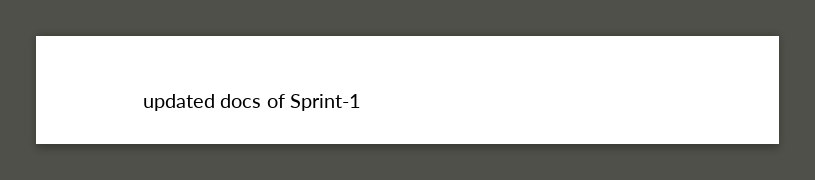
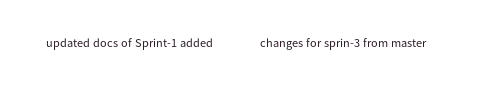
- updated docs of Sprint-1
+ updated docs of Sprint-1 added changes for sprin-3 from master

